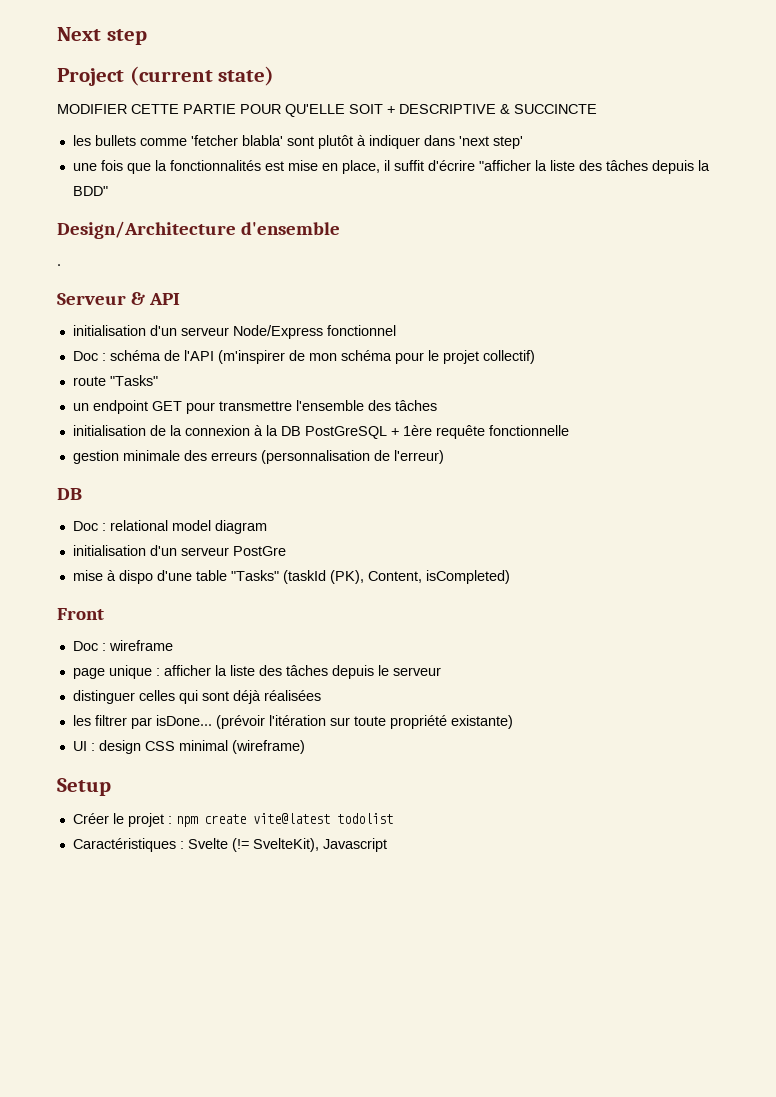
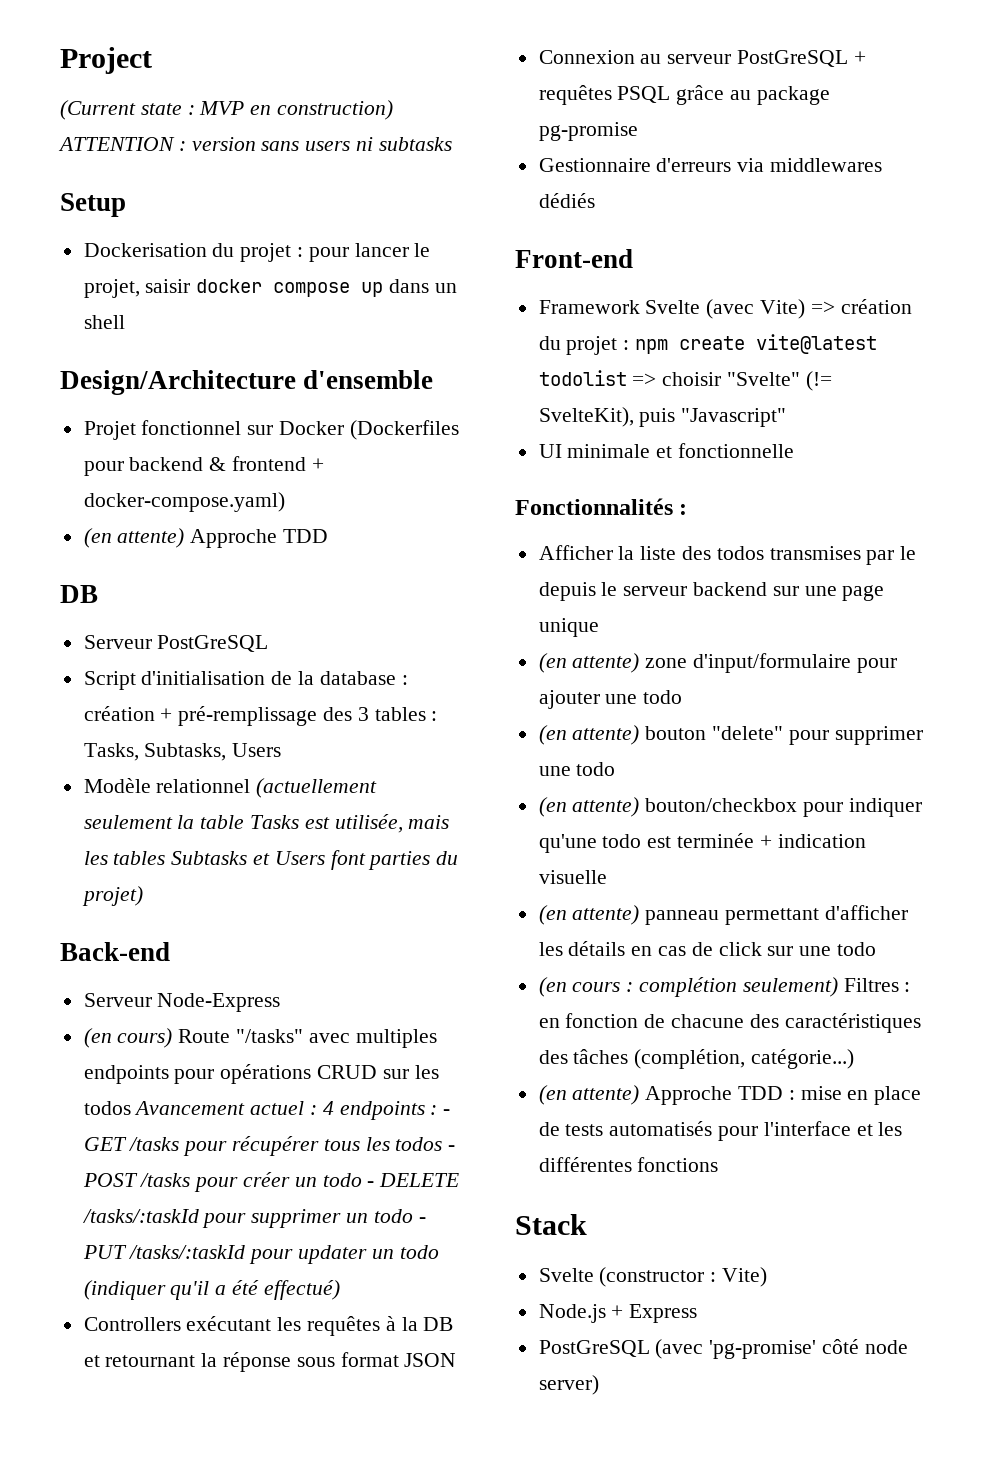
- Next step
- Project (current state)
- MODIFIER CETTE PARTIE POUR QU'ELLE SOIT + DESCRIPTIVE & SUCCINCTE
- les bullets comme 'fetcher blabla' sont plutôt à indiquer dans 'next step'
- une fois que la fonctionnalités est mise en place, il suffit d'écrire "afficher la liste des tâches depuis la BDD"
+ Project
+ (Current state : MVP en construction) ATTENTION : version sans users ni subtasks
+ Setup
+ Dockerisation du projet : pour lancer le projet, saisir docker compose up dans un shell
  Design/Architecture d'ensemble
- .
- Serveur & API
- initialisation d'un serveur Node/Express fonctionnel
- Doc : schéma de l'API (m'inspirer de mon schéma pour le projet collectif)
- route "Tasks"
- un endpoint GET pour transmettre l'ensemble des tâches
- initialisation de la connexion à la DB PostGreSQL + 1ère requête fonctionnelle
- gestion minimale des erreurs (personnalisation de l'erreur)
+ Projet fonctionnel sur Docker (Dockerfiles pour backend & frontend + docker-compose.yaml)
+ (en attente) Approche TDD
  DB
- Doc : relational model diagram
- initialisation d'un serveur PostGre
- mise à dispo d'une table "Tasks" (taskId (PK), Content, isCompleted)
- Front
- Doc : wireframe
- page unique : afficher la liste des tâches depuis le serveur
- distinguer celles qui sont déjà réalisées
- les filtrer par isDone... (prévoir l'itération sur toute propriété existante)
- UI : design CSS minimal (wireframe)
- Setup
- Créer le projet : npm create vite@latest todolist
- Caractéristiques : Svelte (!= SvelteKit), Javascript
+ Serveur PostGreSQL
+ Script d'initialisation de la database : création + pré-remplissage des 3 tables : Tasks, Subtasks, Users
+ Modèle relationnel (actuellement seulement la table Tasks est utilisée, mais les tables Subtasks et Users font parties du projet)
+ Back-end
+ Serveur Node-Express
+ (en cours) Route "/tasks" avec multiples endpoints pour opérations CRUD sur les todos Avancement actuel : 4 endpoints : - GET /tasks pour récupérer tous les todos - POST /tasks pour créer un todo - DELETE /tasks/:taskId pour supprimer un todo - PUT /tasks/:taskId pour updater un todo (indiquer qu'il a été effectué)
+ Controllers exécutant les requêtes à la DB et retournant la réponse sous format JSON
+ Connexion au serveur PostGreSQL + requêtes PSQL grâce au package pg-promise
+ Gestionnaire d'erreurs via middlewares dédiés
+ Front-end
+ Framework Svelte (avec Vite) => création du projet : npm create vite@latest todolist => choisir "Svelte" (!= SvelteKit), puis "Javascript"
+ UI minimale et fonctionnelle
+ Fonctionnalités :
+ Afficher la liste des todos transmises par le depuis le serveur backend sur une page unique
+ (en attente) zone d'input/formulaire pour ajouter une todo
+ (en attente) bouton "delete" pour supprimer une todo
+ (en attente) bouton/checkbox pour indiquer qu'une todo est terminée + indication visuelle
+ (en attente) panneau permettant d'afficher les détails en cas de click sur une todo
+ (en cours : complétion seulement) Filtres : en fonction de chacune des caractéristiques des tâches (complétion, catégorie...)
+ (en attente) Approche TDD : mise en place de tests automatisés pour l'interface et les différentes fonctions
+ Stack
+ Svelte (constructor : Vite)
+ Node.js + Express
+ PostGreSQL (avec 'pg-promise' côté node server)

